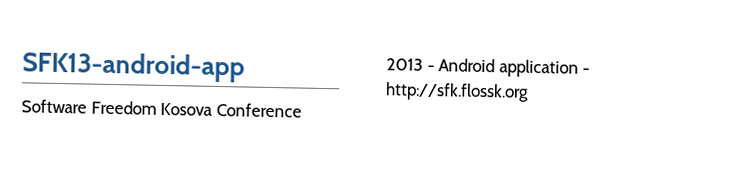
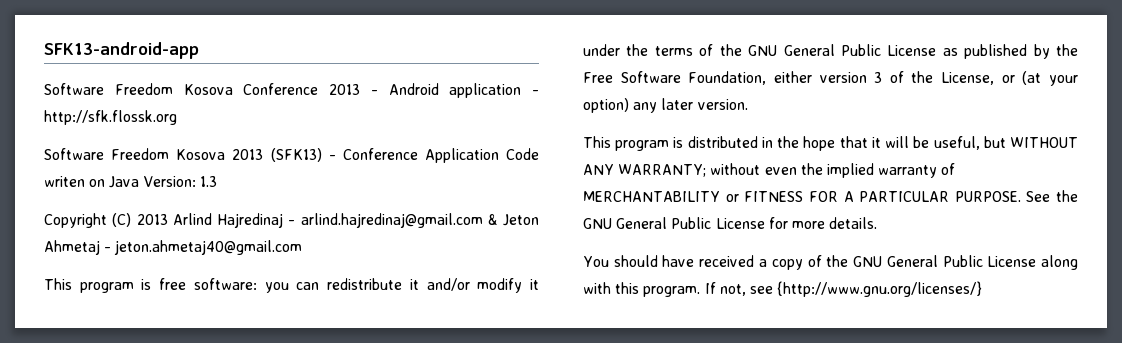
+ Software Freedom Kosova 2013 (SFK13) - Conference Application Code writen on Java Version: 1.3
+ Copyright (C) 2013 Arlind Hajredinaj - arlind.hajredinaj@gmail.com & Jeton Ahmetaj - jeton.ahmetaj40@gmail.com
+ This program is free software: you can redistribute it and/or modify it under the terms of the GNU General Public License as published by the Free Software Foundation, either version 3 of the License, or (at your option) any later version.
+ This program is distributed in the hope that it will be useful, but WITHOUT ANY WARRANTY; without even the implied warranty of MERCHANTABILITY or FITNESS FOR A PARTICULAR PURPOSE. See the GNU General Public License for more details.
+ You should have received a copy of the GNU General Public License along with this program. If not, see {http://www.gnu.org/licenses/}

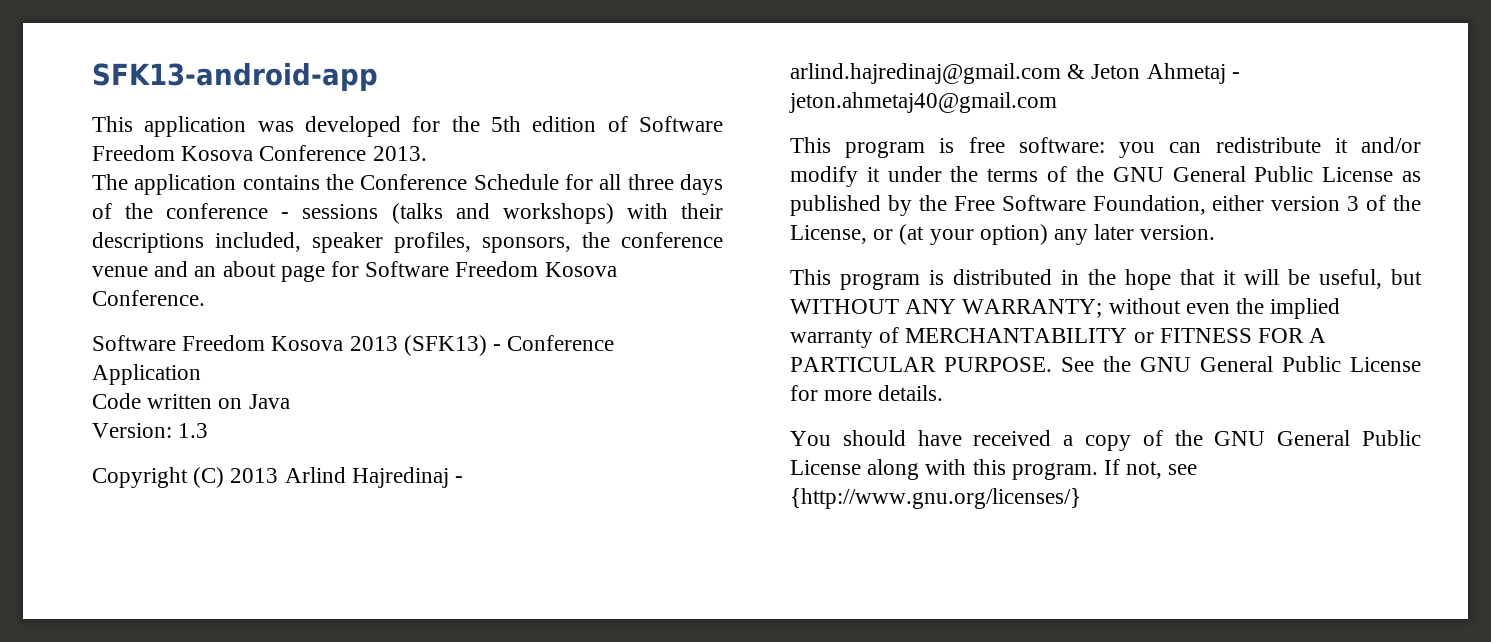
- Software Freedom Kosova Conference 2013 - Android application - http://sfk.flossk.org
+ This application was developed for the 5th edition of Software Freedom Kosova Conference 2013.
+ The application contains the Conference Schedule for all three days of the conference - sessions (talks and workshops) with their descriptions included, speaker profiles, sponsors, the conference venue and an about page for Software Freedom Kosova Conference.
- Software Freedom Kosova 2013 (SFK13) - Conference Application Code writen on Java Version: 1.3
+ Software Freedom Kosova 2013 (SFK13) - Conference Application
+ Code written on Java
+ Version: 1.3

